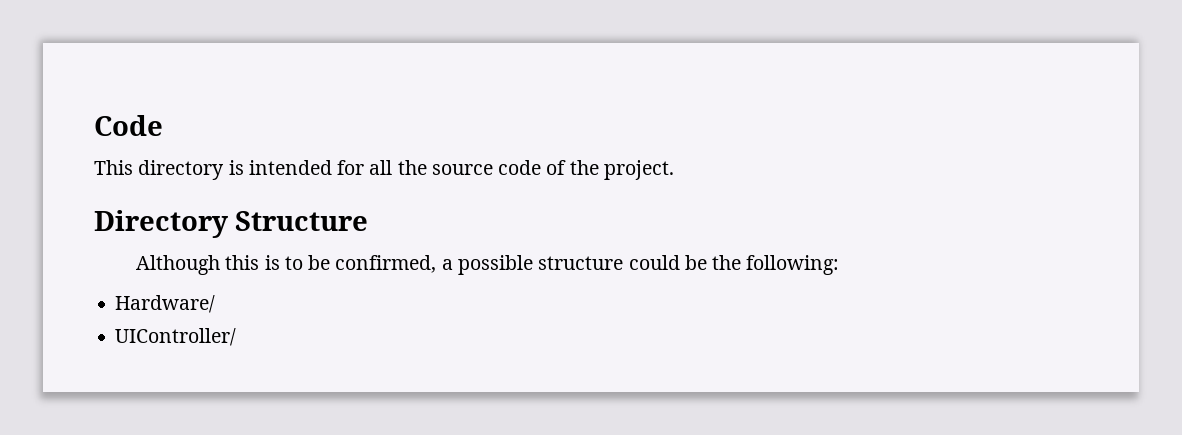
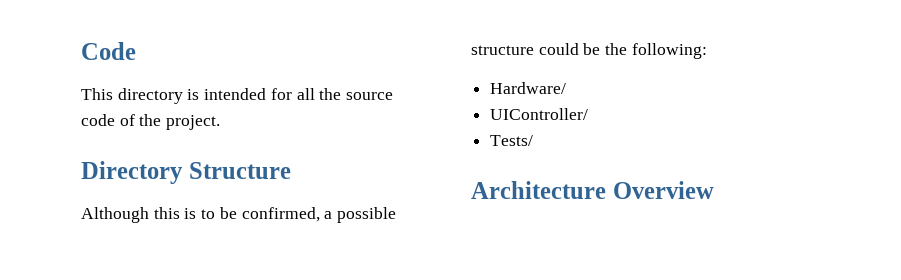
+ Tests/
+ Architecture Overview

